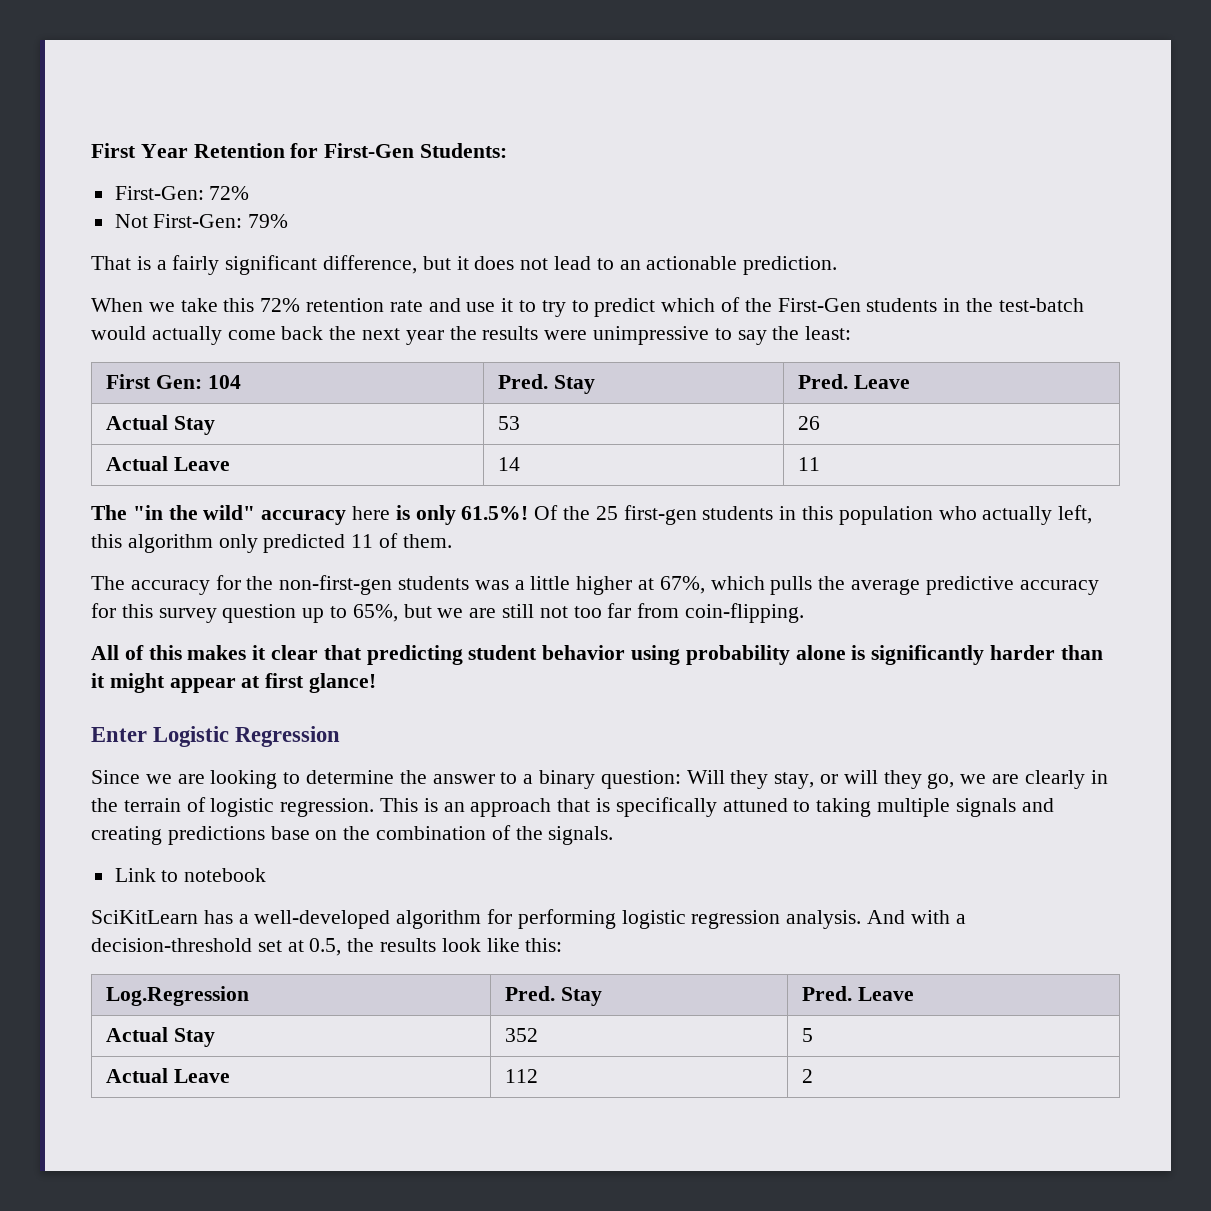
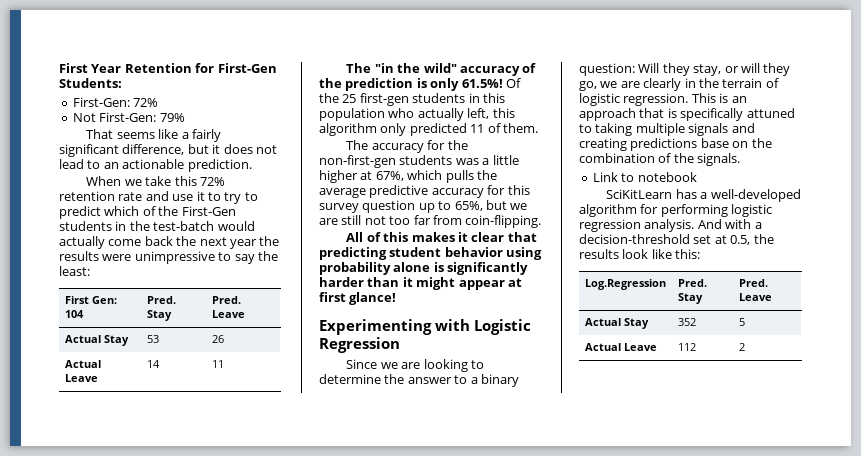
- That is a fairly significant difference, but it does not lead to an actionable prediction.
+ That seems like a fairly significant difference, but it does not lead to an actionable prediction.
- The "in the wild" accuracy here is only 61.5%!
+ The "in the wild" accuracy of the prediction is only 61.5%!
- Enter Logistic Regression
+ Experimenting with Logistic Regression

